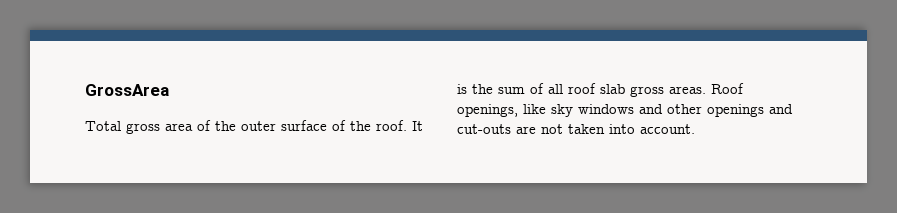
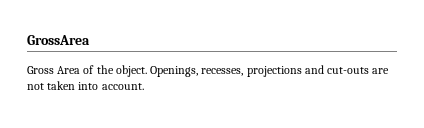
- Total gross area of the outer surface of the roof. It is the sum of all roof slab gross areas. Roof openings, like sky windows and other openings and cut-outs are not taken into account.
+ Gross Area of the object. Openings, recesses, projections and cut-outs are not taken into account.

